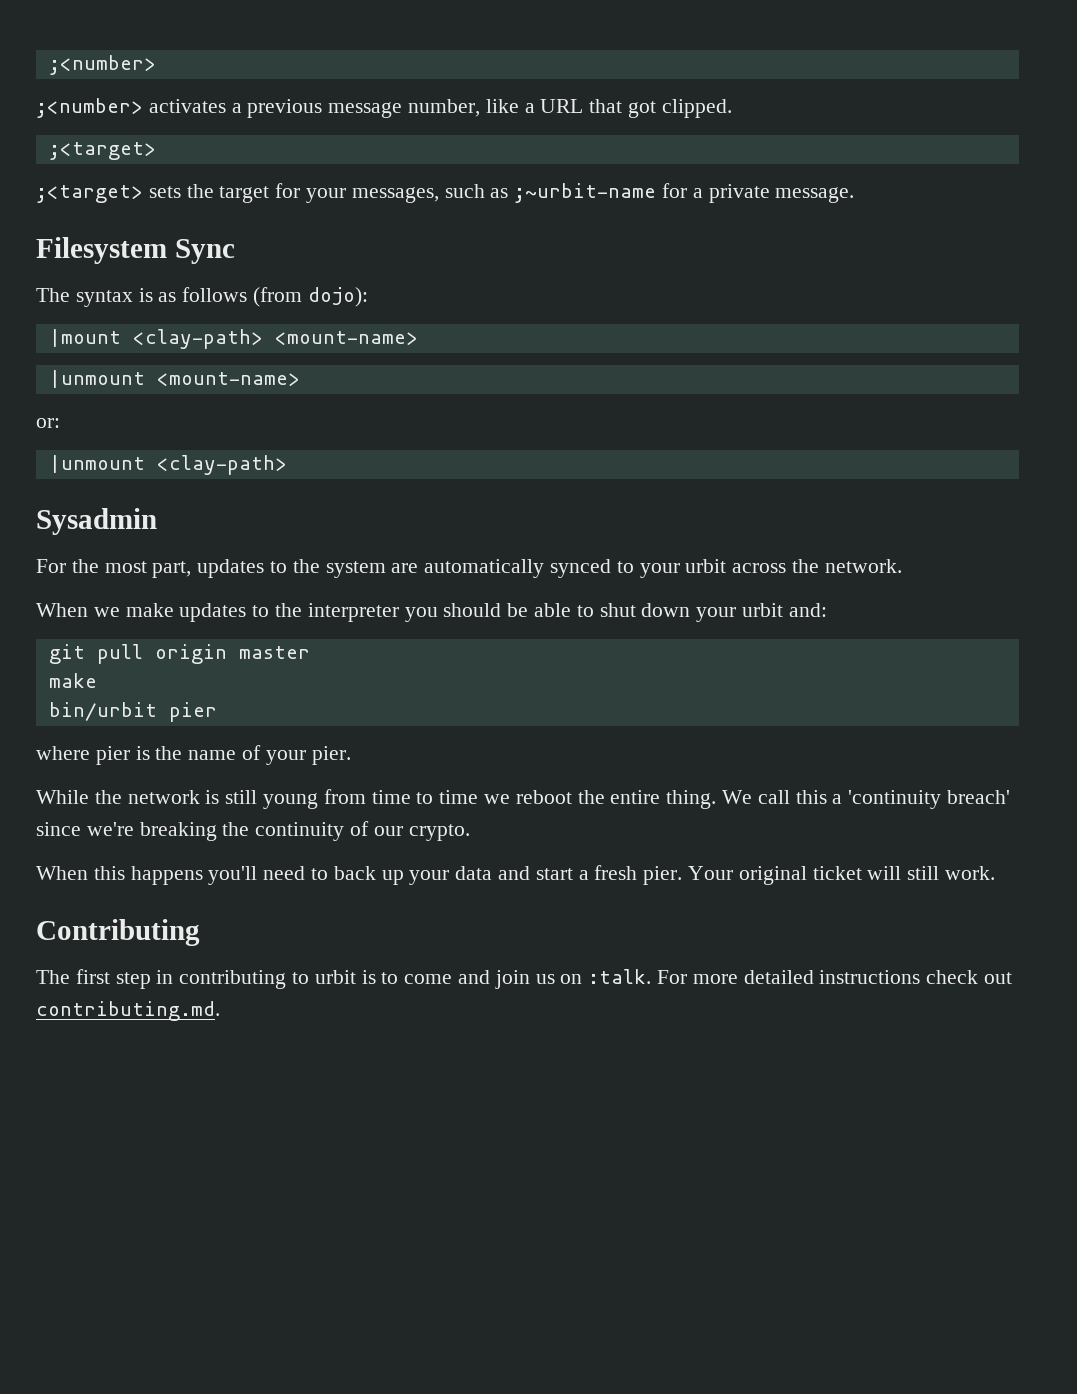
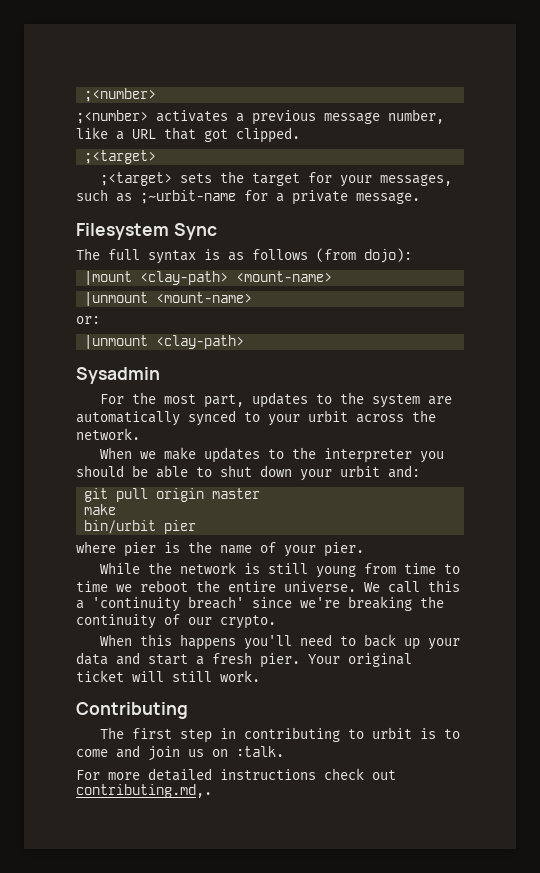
- The syntax is as follows (from dojo):
+ The full syntax is as follows (from dojo):
- While the network is still young from time to time we reboot the entire thing.
+ While the network is still young from time to time we reboot the entire universe.
- The first step in contributing to urbit is to come and join us on :talk. For more detailed instructions check out contributing.md.
+ The first step in contributing to urbit is to come and join us on :talk.
+ For more detailed instructions check out contributing.md,.

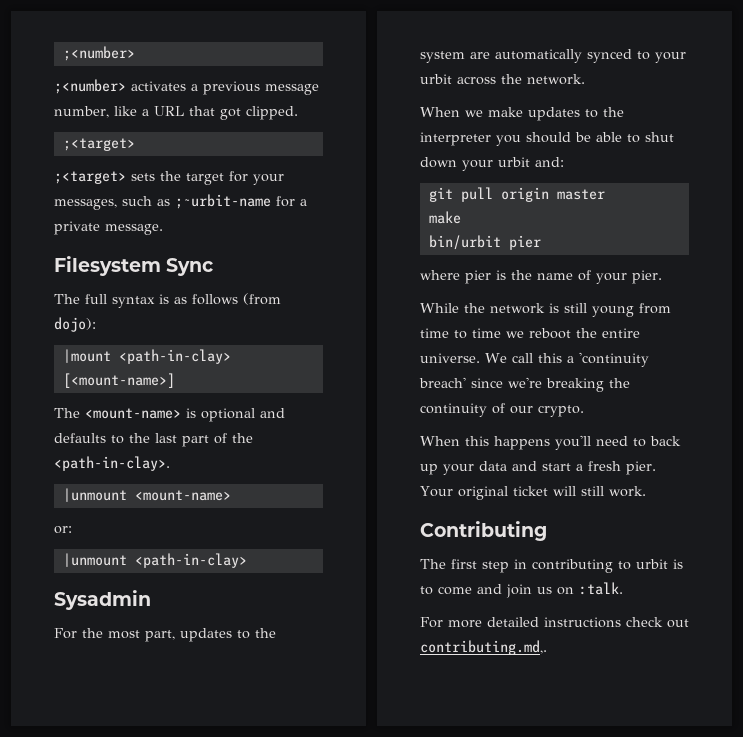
- |mount <clay-path> <mount-name>
+ |mount <path-in-clay> [<mount-name>]
+ The <mount-name> is optional and defaults to the last part of the <path-in-clay>.
- |unmount <clay-path>
+ |unmount <path-in-clay>

